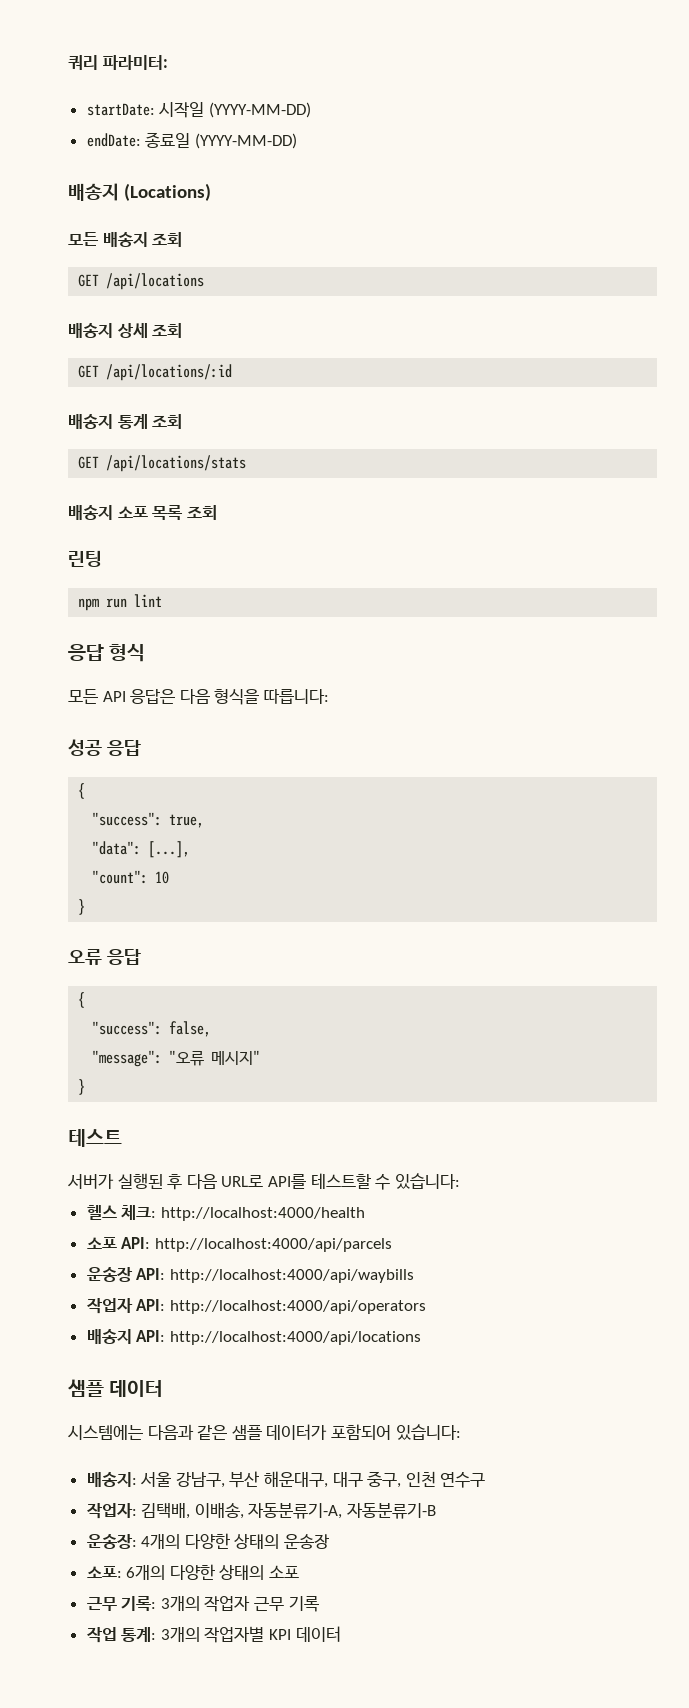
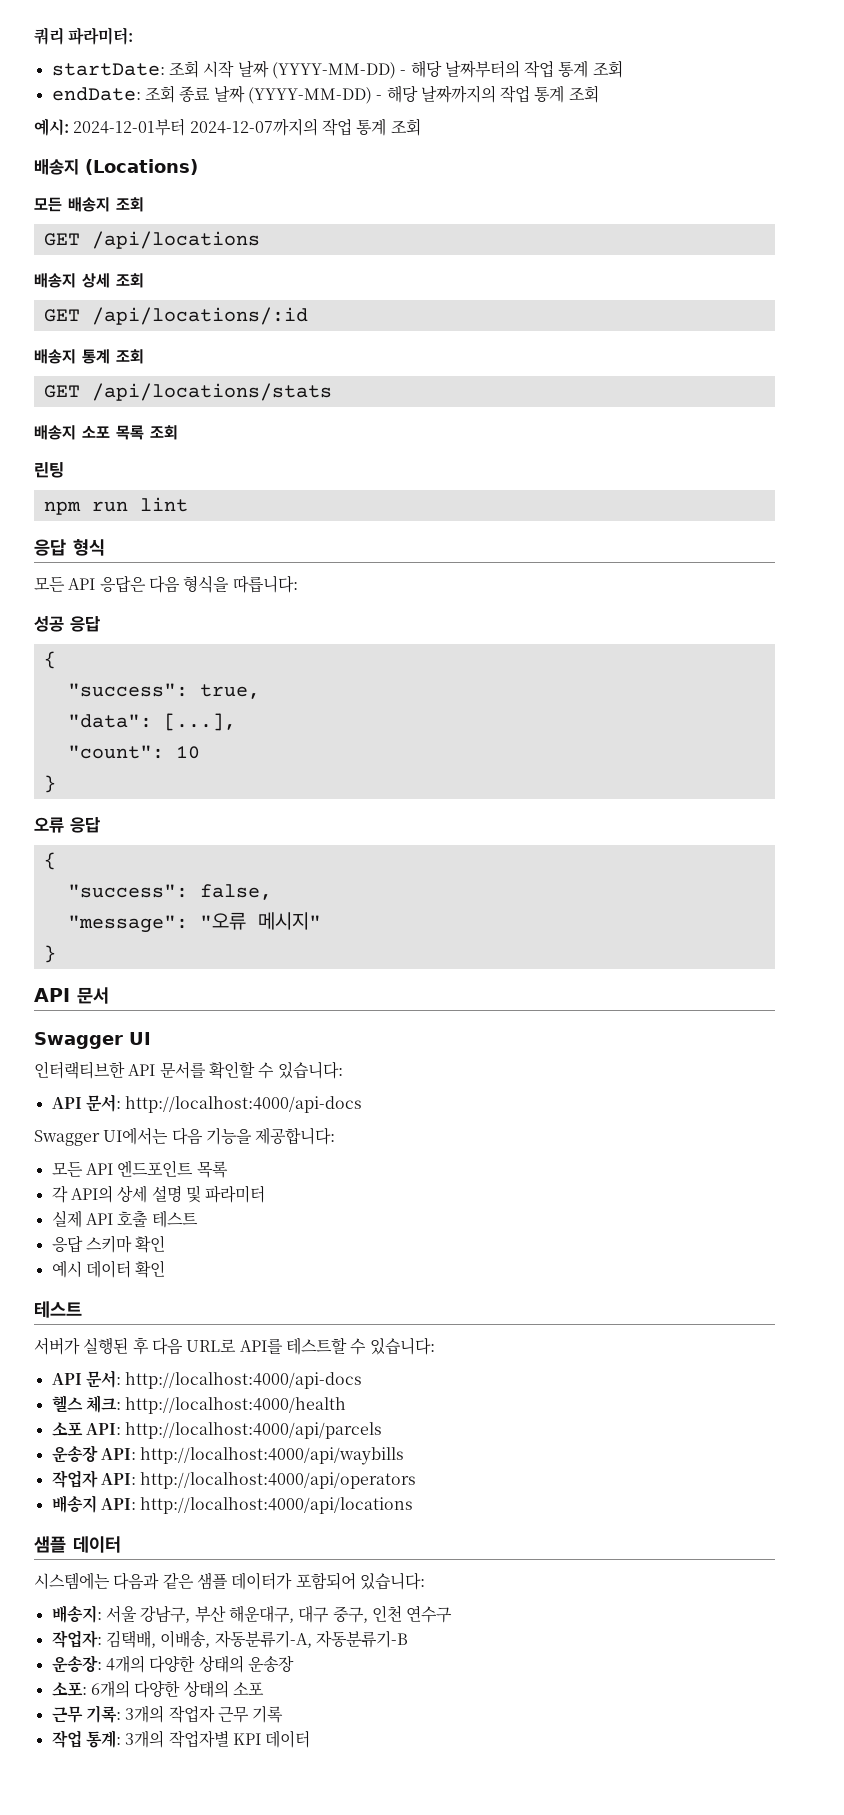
- startDate: 시작일 (YYYY-MM-DD)
- endDate: 종료일 (YYYY-MM-DD)
+ startDate: 조회 시작 날짜 (YYYY-MM-DD) - 해당 날짜부터의 작업 통계 조회
+ endDate: 조회 종료 날짜 (YYYY-MM-DD) - 해당 날짜까지의 작업 통계 조회
+ 예시: 2024-12-01부터 2024-12-07까지의 작업 통계 조회
+ API 문서
+ Swagger UI
+ 인터랙티브한 API 문서를 확인할 수 있습니다:
+ API 문서: http://localhost:4000/api-docs
+ Swagger UI에서는 다음 기능을 제공합니다:
+ 모든 API 엔드포인트 목록
+ 각 API의 상세 설명 및 파라미터
+ 실제 API 호출 테스트
+ 응답 스키마 확인
+ 예시 데이터 확인
  서버가 실행된 후 다음 URL로 API를 테스트할 수 있습니다:
+ API 문서: http://localhost:4000/api-docs

